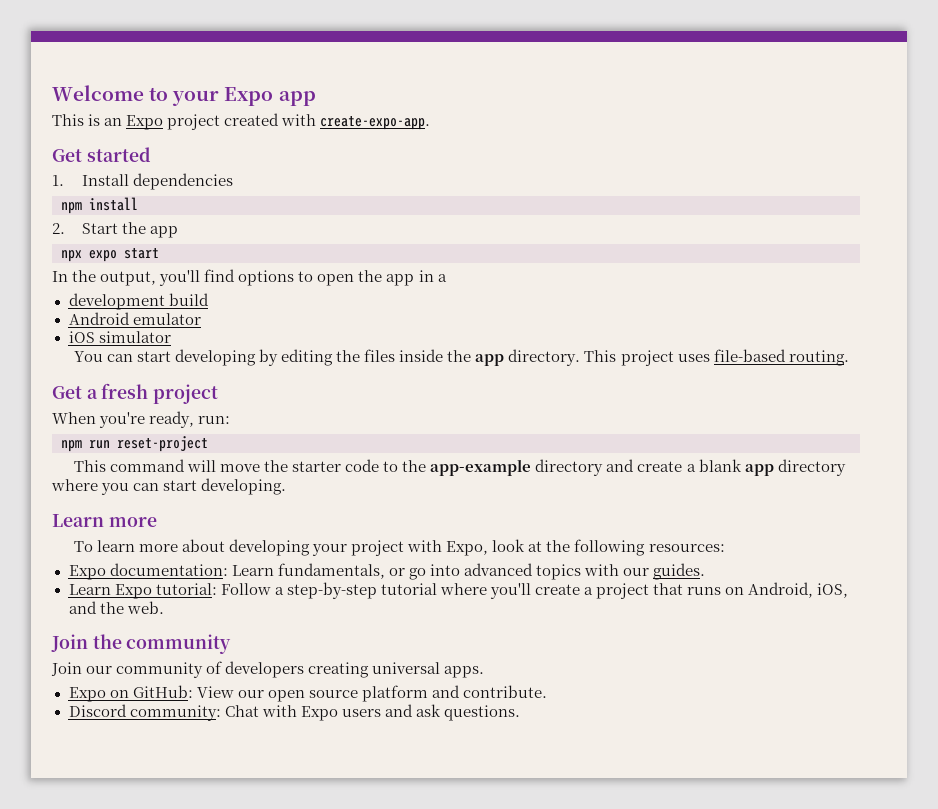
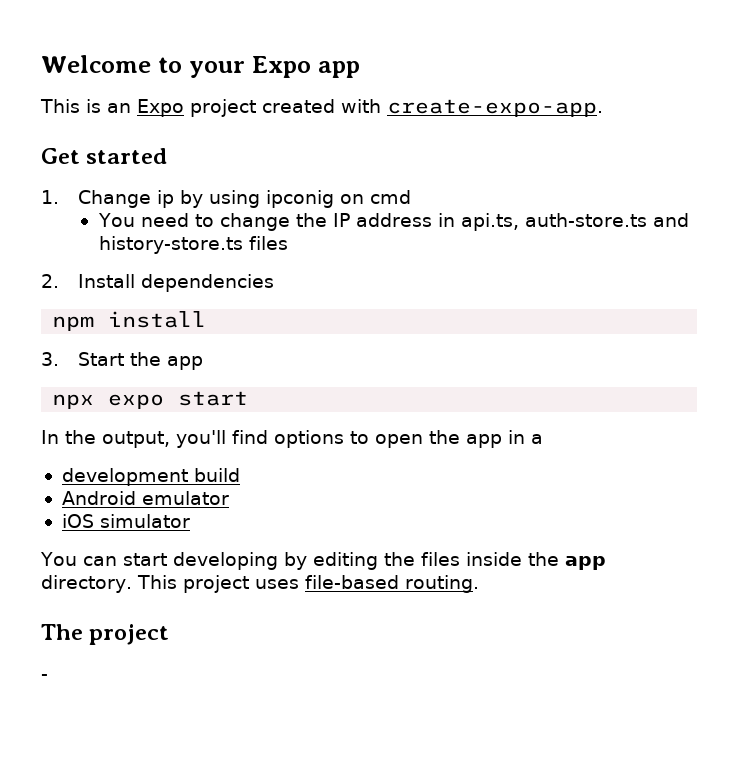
- 1. Install dependencies
+ 1. Change ip by using ipconig on cmd
+ You need to change the IP address in api.ts, auth-store.ts and history-store.ts files
+ 2. Install dependencies
- 2. Start the app
+ 3. Start the app
- Get a fresh project
- When you're ready, run:
- npm run reset-project
- This command will move the starter code to the app-example directory and create a blank app directory where you can start developing.
- Learn more
- To learn more about developing your project with Expo, look at the following resources:
- Expo documentation: Learn fundamentals, or go into advanced topics with our guides.
- Learn Expo tutorial: Follow a step-by-step tutorial where you'll create a project that runs on Android, iOS, and the web.
- Join the community
- Join our community of developers creating universal apps.
- Expo on GitHub: View our open source platform and contribute.
- Discord community: Chat with Expo users and ask questions.
+ The project
+ -

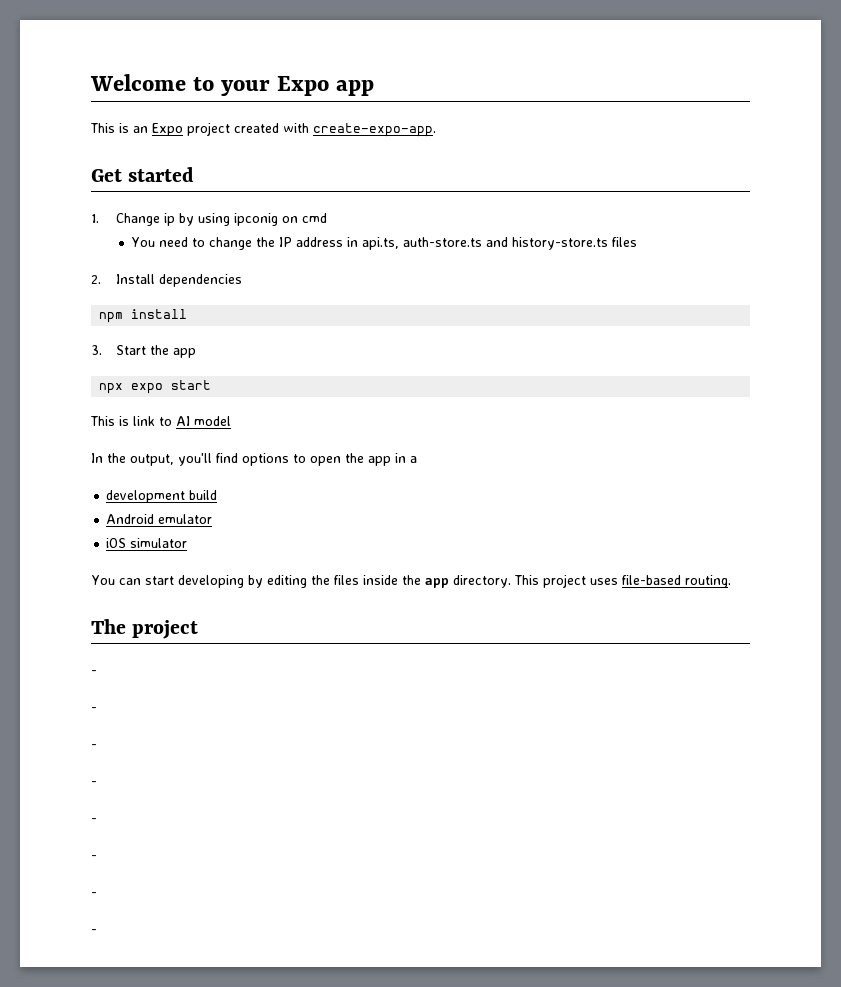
+ This is link to AI model
  The project
+ -
+ -
+ -
+ -
+ -
+ -
+ -

